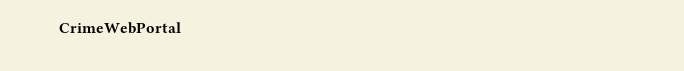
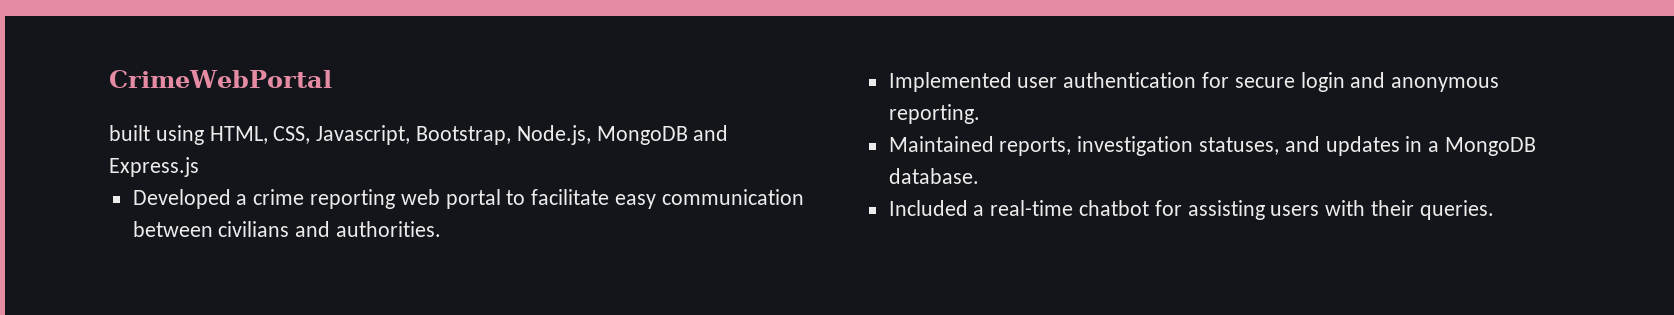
+ built using HTML, CSS, Javascript, Bootstrap, Node.js, MongoDB and Express.js
+ Developed a crime reporting web portal to facilitate easy communication between civilians and authorities.
+ Implemented user authentication for secure login and anonymous reporting.
+ Maintained reports, investigation statuses, and updates in a MongoDB database.
+ Included a real-time chatbot for assisting users with their queries.

